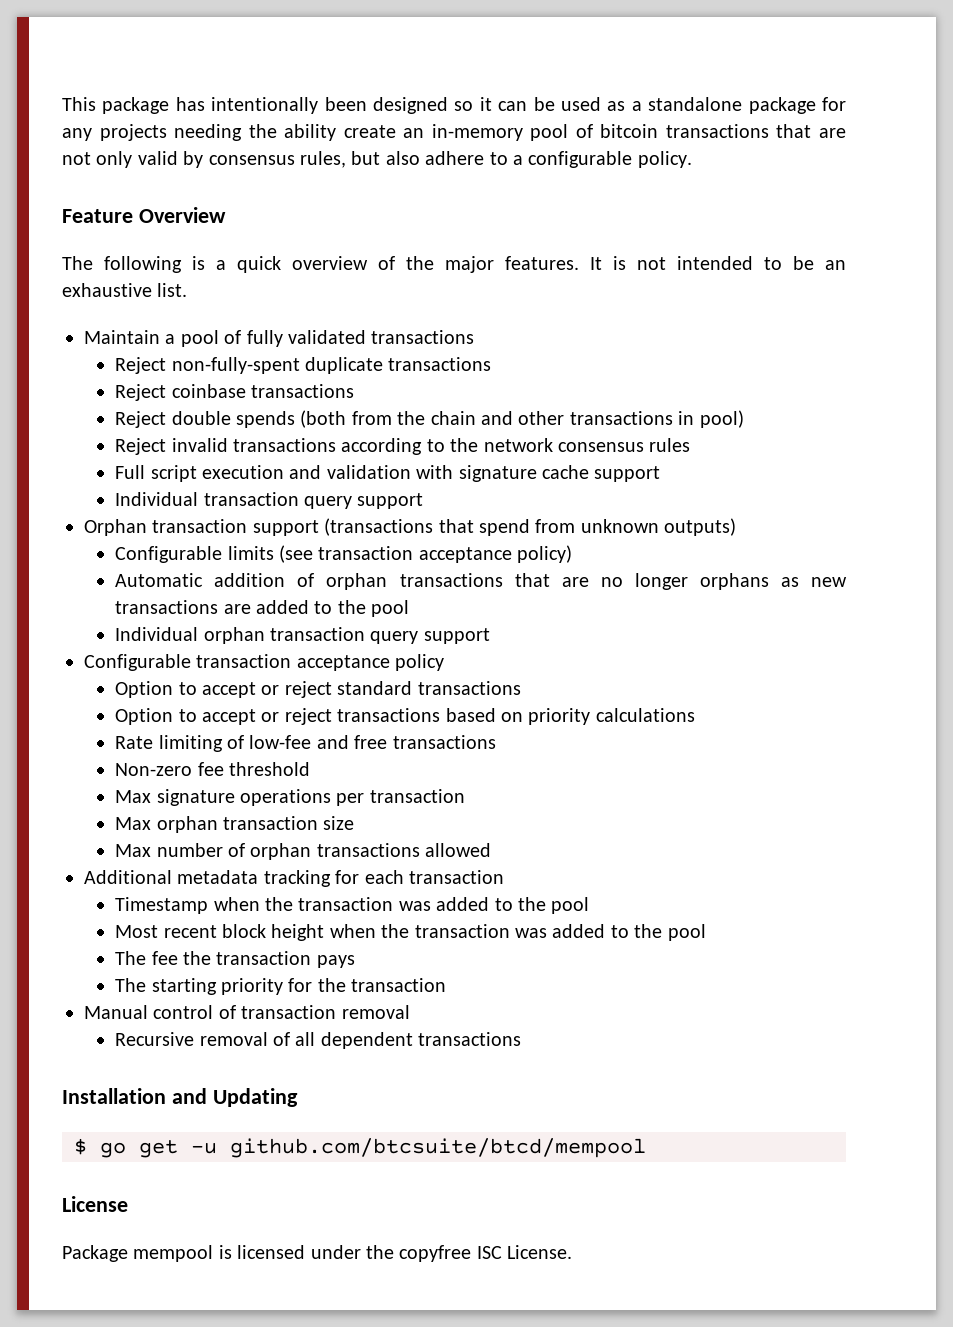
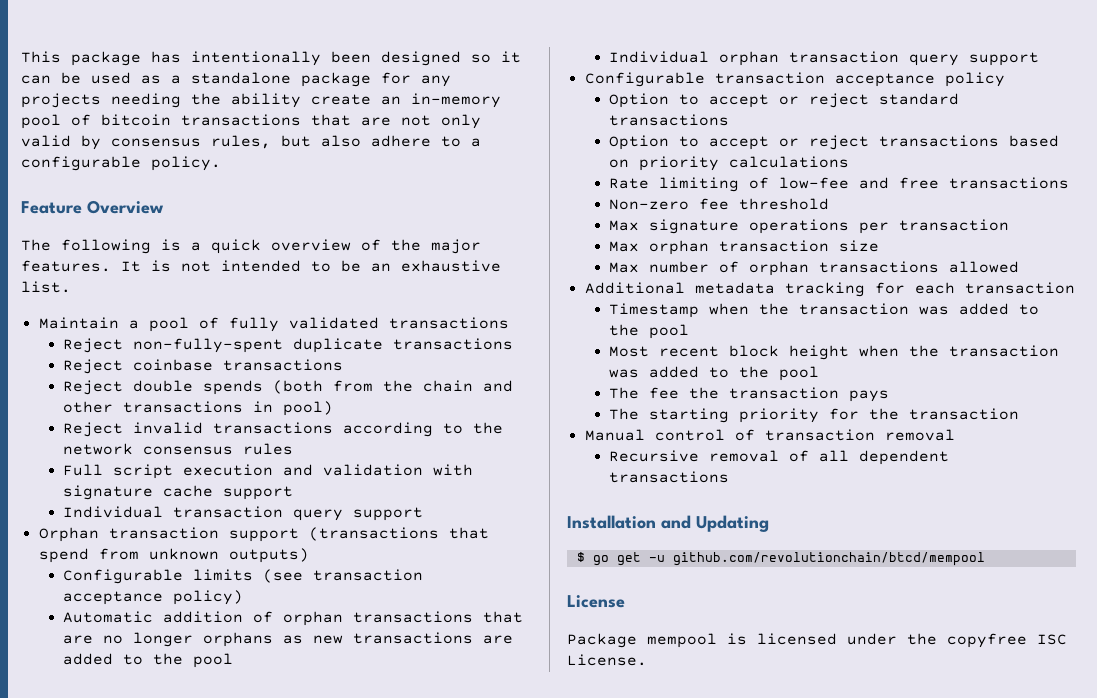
- $ go get -u github.com/btcsuite/btcd/mempool
+ $ go get -u github.com/revolutionchain/btcd/mempool

